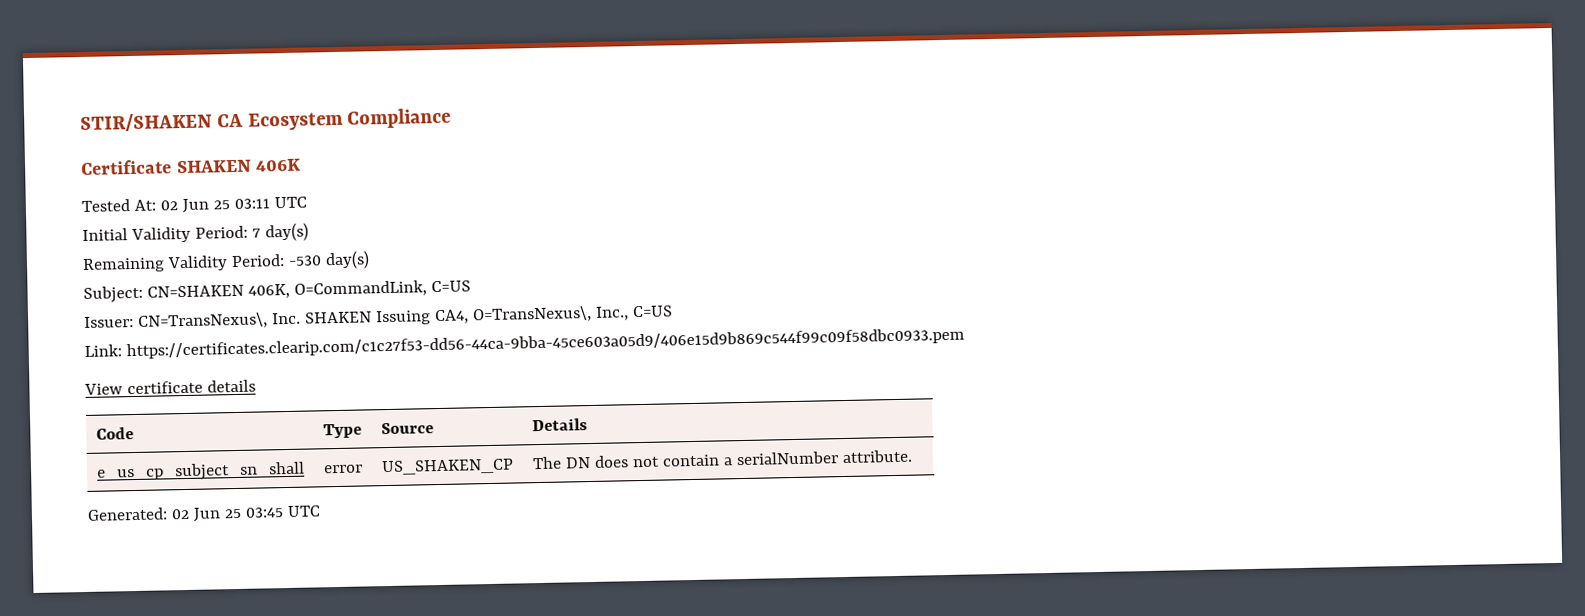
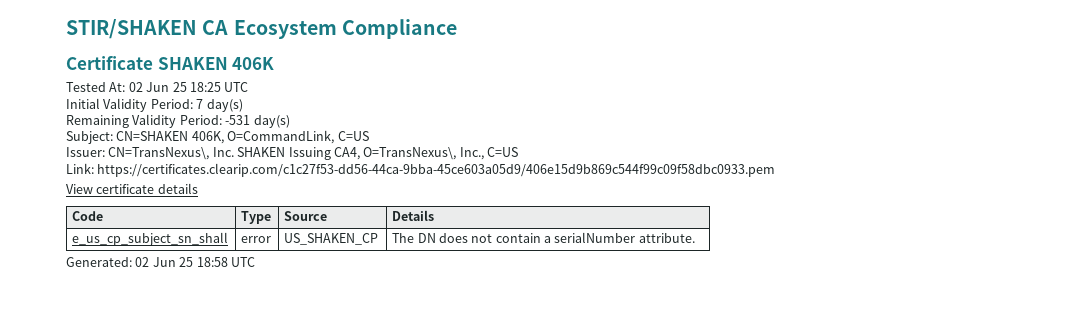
- Tested At: 02 Jun 25 03:11 UTC
+ Tested At: 02 Jun 25 18:25 UTC
- Remaining Validity Period: -530 day(s)
+ Remaining Validity Period: -531 day(s)
- Generated: 02 Jun 25 03:45 UTC
+ Generated: 02 Jun 25 18:58 UTC

